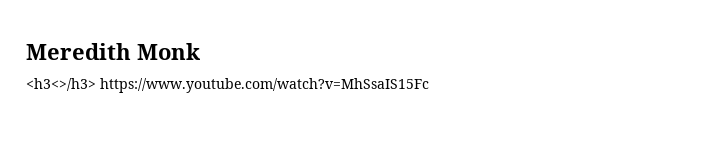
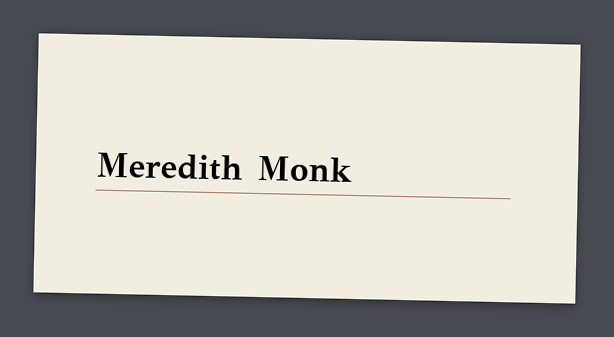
- <h3<>/h3> https://www.youtube.com/watch?v=MhSsaIS15Fc

